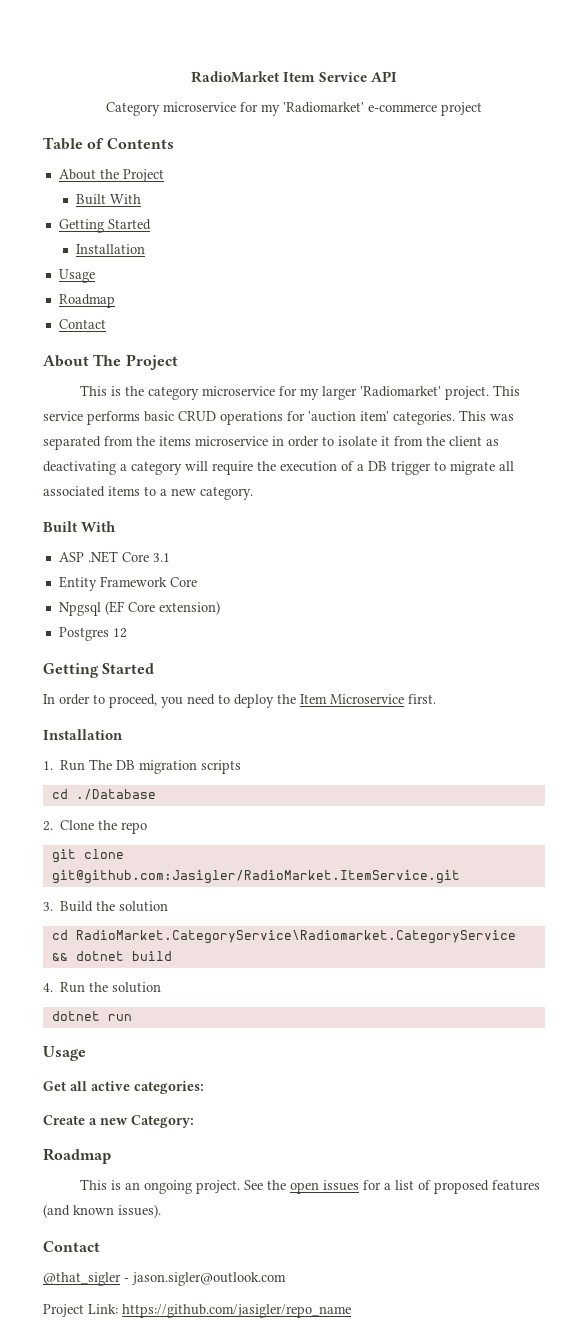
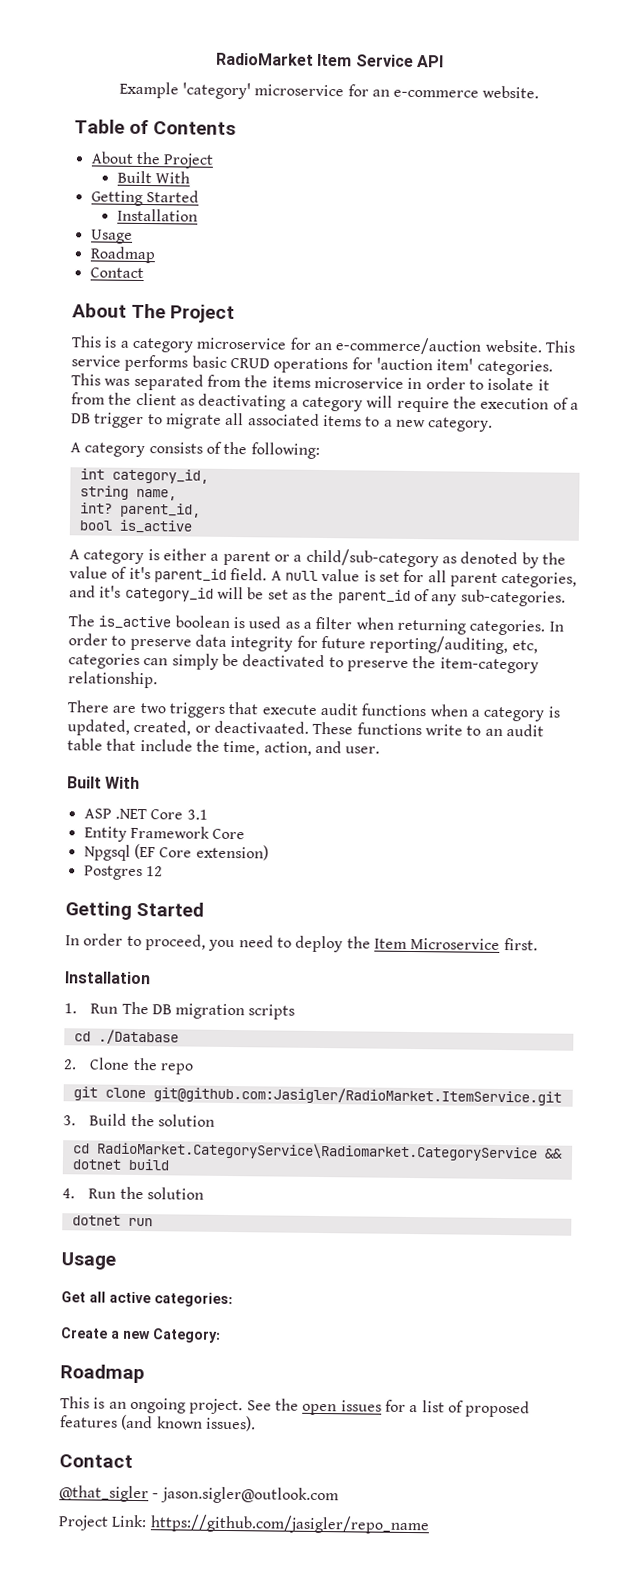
- Category microservice for my 'Radiomarket' e-commerce project
+ Example 'category' microservice for an e-commerce website.
- This is the category microservice for my larger 'Radiomarket' project.
+ This is a category microservice for an e-commerce/auction website.
+ A category consists of the following:
+ int category_id,
+ string name,
+ int? parent_id,
+ bool is_active
+ A category is either a parent or a child/sub-category as denoted by the value of it's parent_id field. A null value is set for all parent categories, and it's category_id will be set as the parent_id of any sub-categories.
+ The is_active boolean is used as a filter when returning categories. In order to preserve data integrity for future reporting/auditing, etc, categories can simply be deactivated to preserve the item-category relationship.
+ There are two triggers that execute audit functions when a category is updated, created, or deactivaated. These functions write to an audit table that include the time, action, and user.

